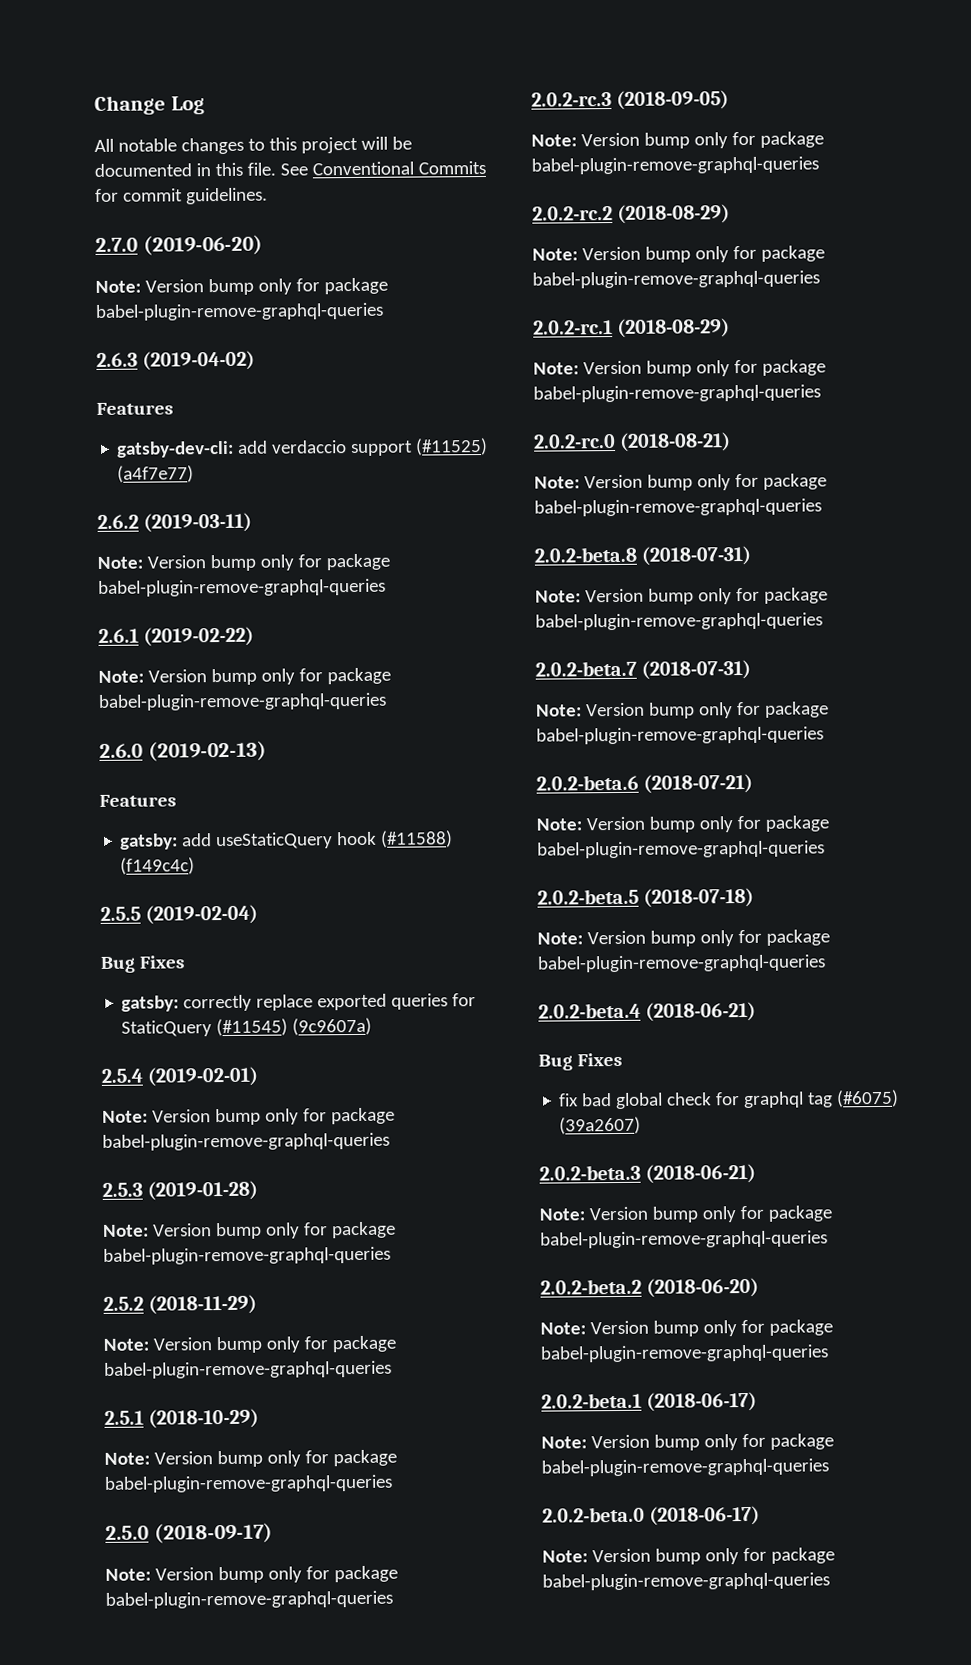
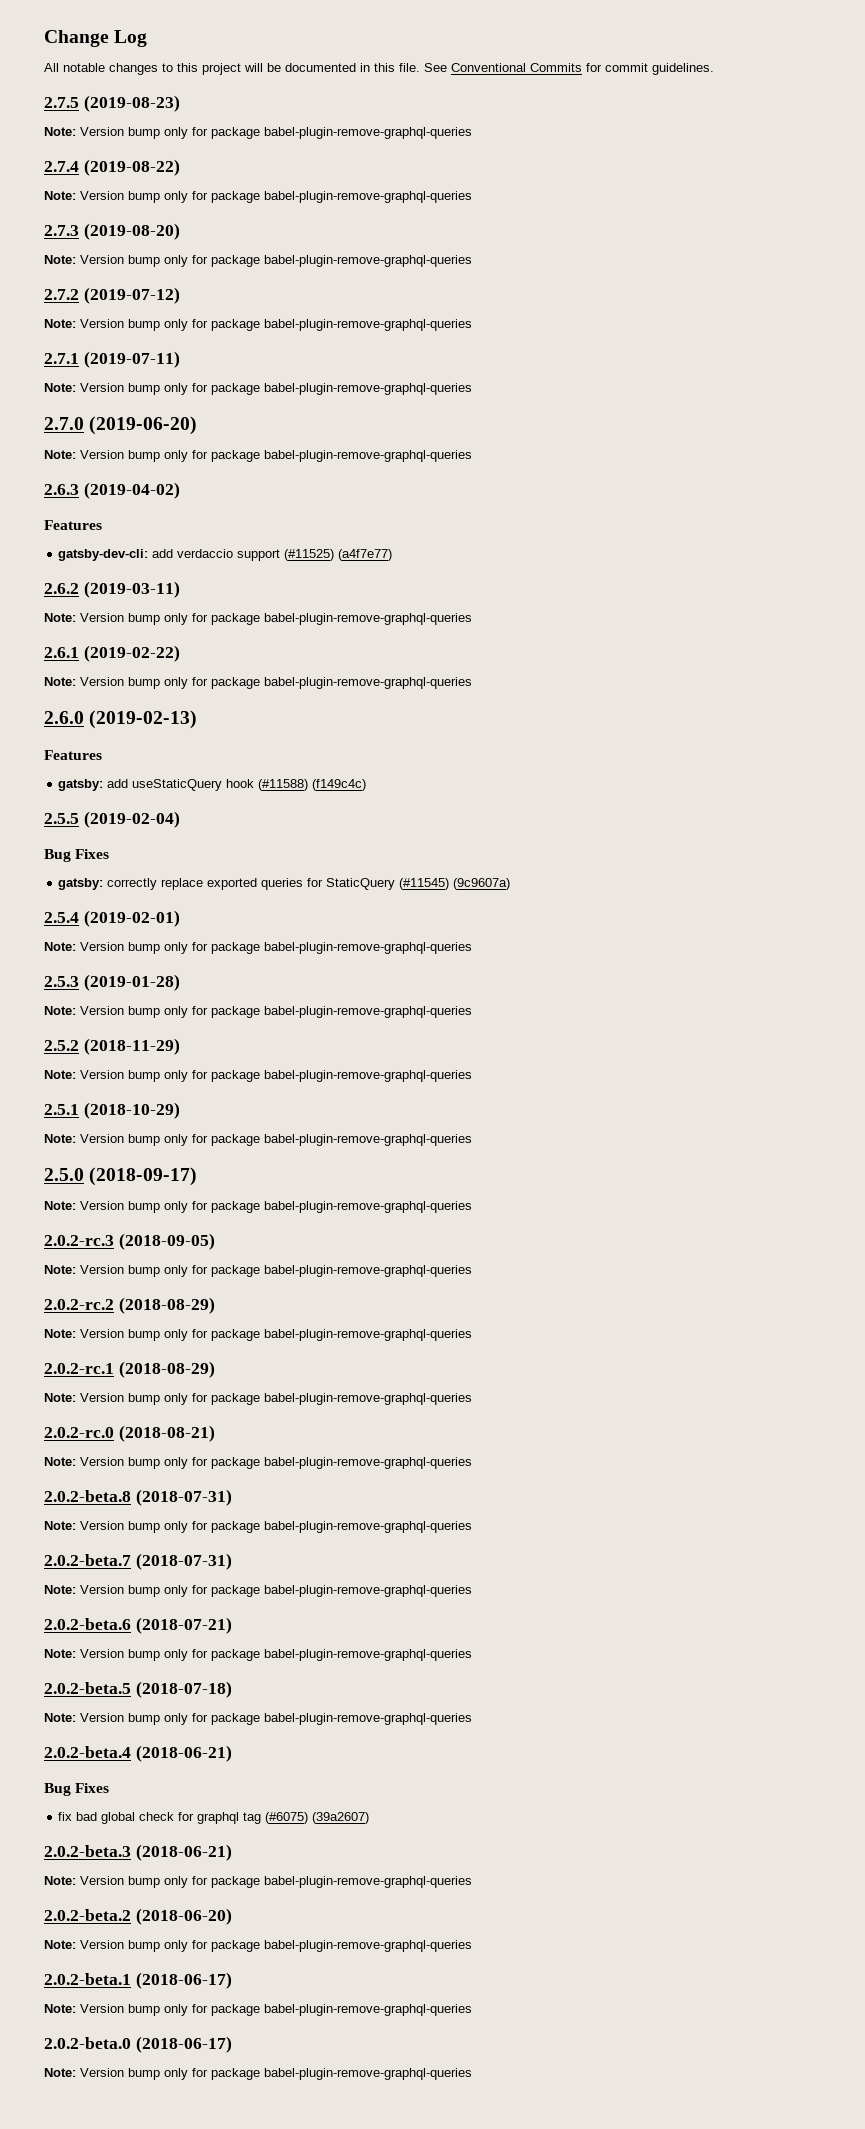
+ 2.7.5 (2019-08-23)
+ Note: Version bump only for package babel-plugin-remove-graphql-queries
+ 2.7.4 (2019-08-22)
+ Note: Version bump only for package babel-plugin-remove-graphql-queries
+ 2.7.3 (2019-08-20)
+ Note: Version bump only for package babel-plugin-remove-graphql-queries
+ 2.7.2 (2019-07-12)
+ Note: Version bump only for package babel-plugin-remove-graphql-queries
+ 2.7.1 (2019-07-11)
+ Note: Version bump only for package babel-plugin-remove-graphql-queries

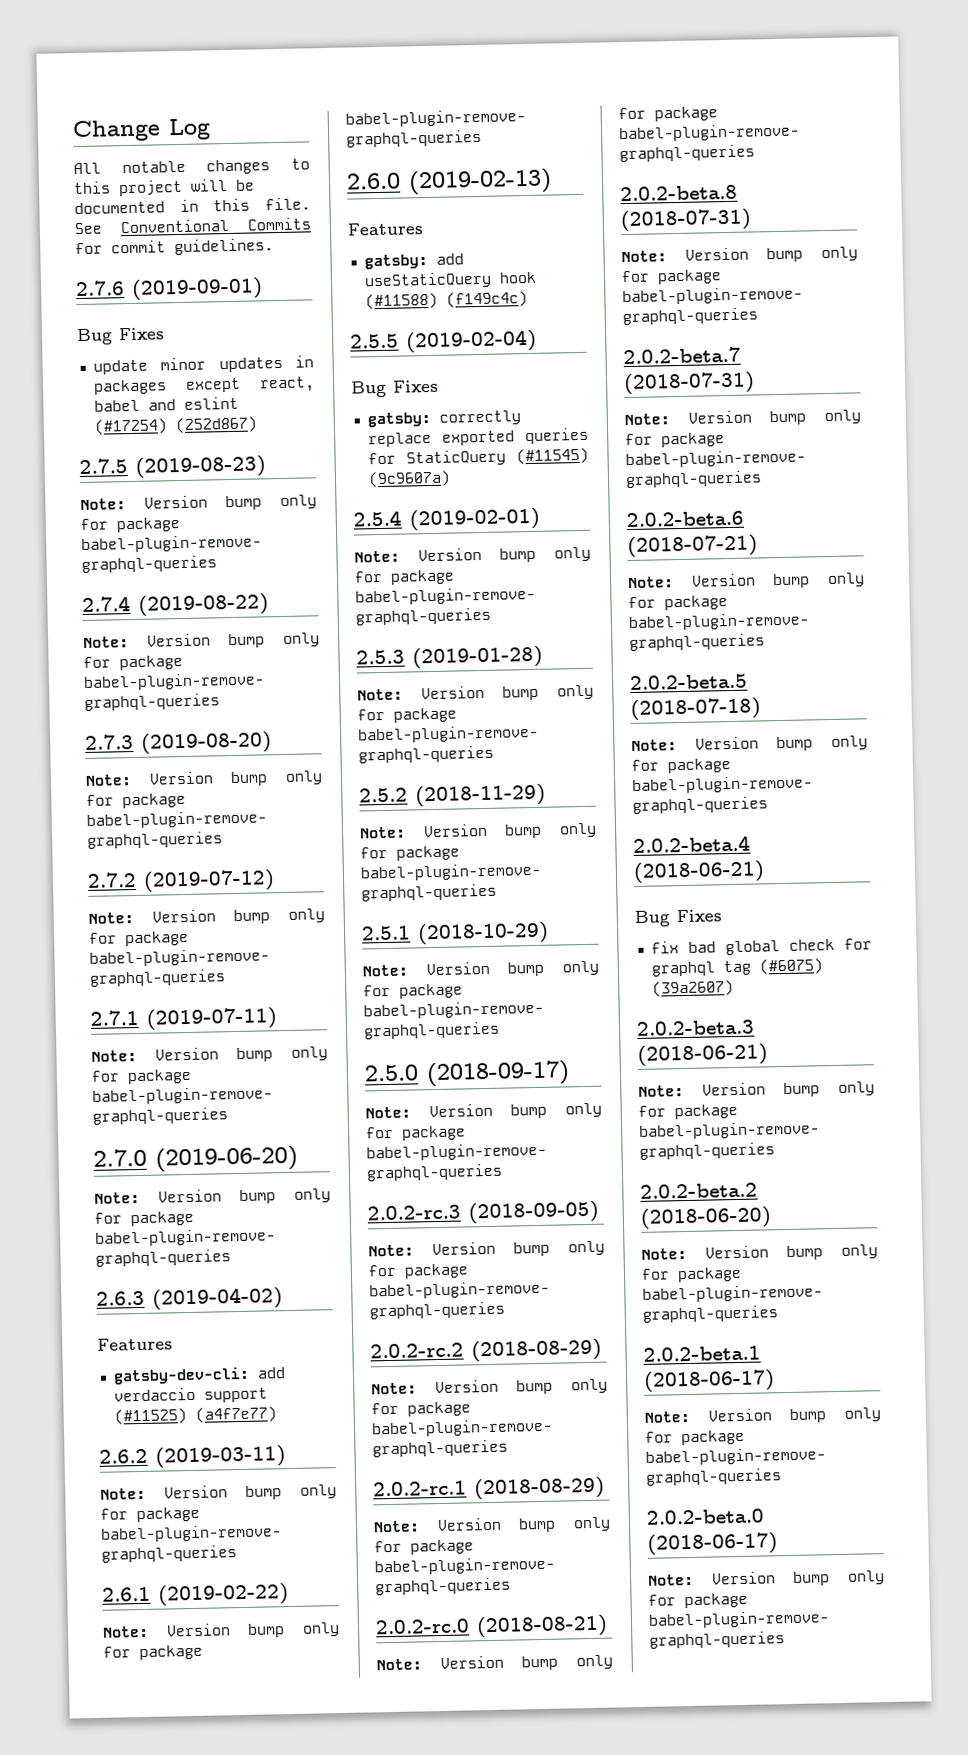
+ 2.7.6 (2019-09-01)
+ Bug Fixes
+ update minor updates in packages except react, babel and eslint (#17254) (252d867)

